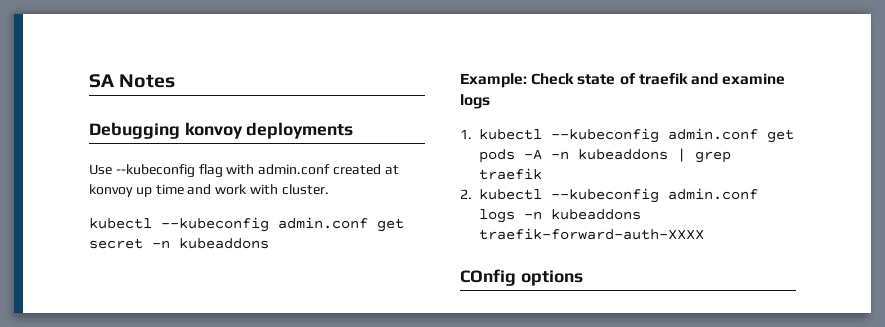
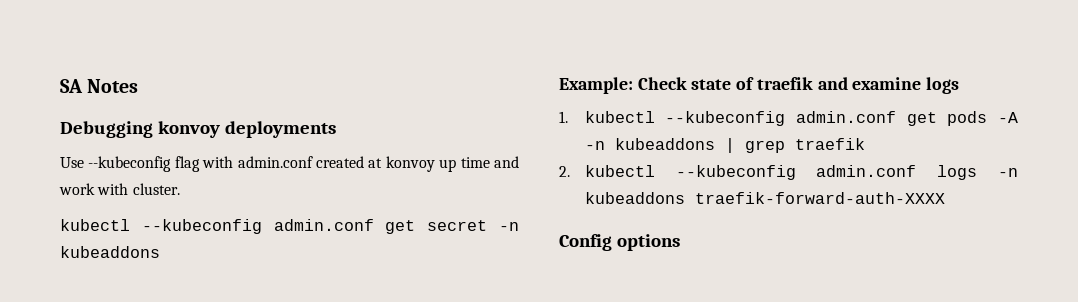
- COnfig options
+ Config options

